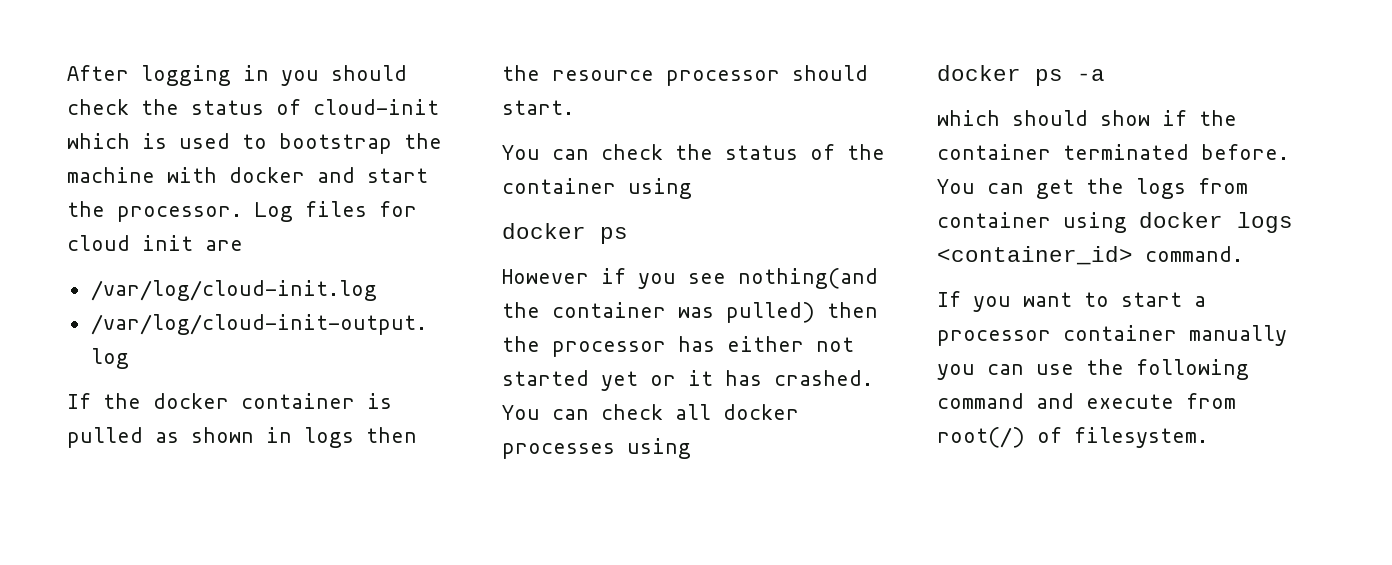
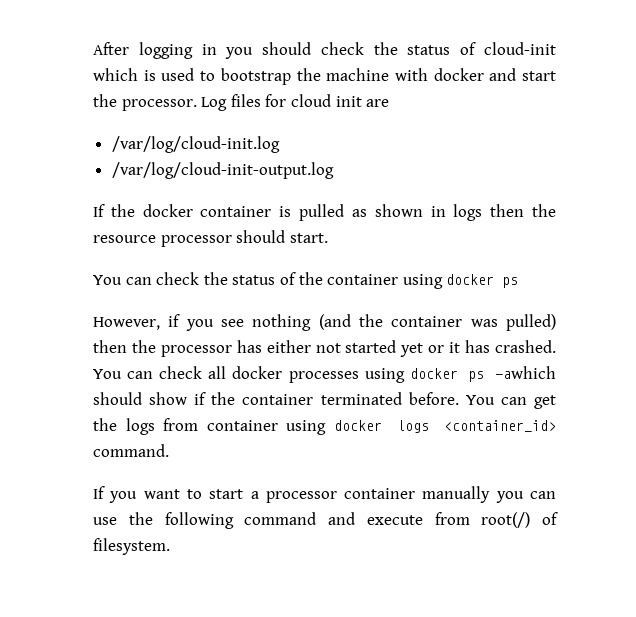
- You can check the status of the container using
- docker ps
+ You can check the status of the container using docker ps
- However if you see nothing(and the container was pulled) then the processor has either not started yet or it has crashed.
+ However, if you see nothing (and the container was pulled) then the processor has either not started yet or it has crashed.
- You can check all docker processes using
- docker ps -a
- which should show if the container terminated before.
+ You can check all docker processes using docker ps -awhich should show if the container terminated before.

